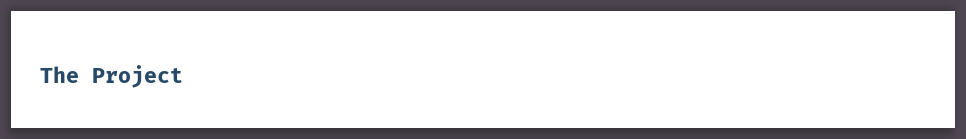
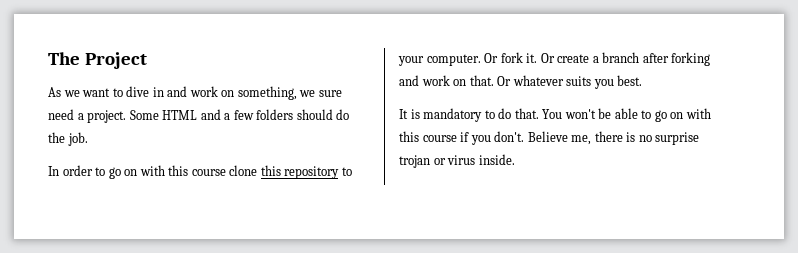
+ As we want to dive in and work on something, we sure need a project. Some HTML and a few folders should do the job.
+ In order to go on with this course clone this repository to your computer. Or fork it. Or create a branch after forking and work on that. Or whatever suits you best.
+ It is mandatory to do that. You won't be able to go on with this course if you don't. Believe me, there is no surprise trojan or virus inside.

